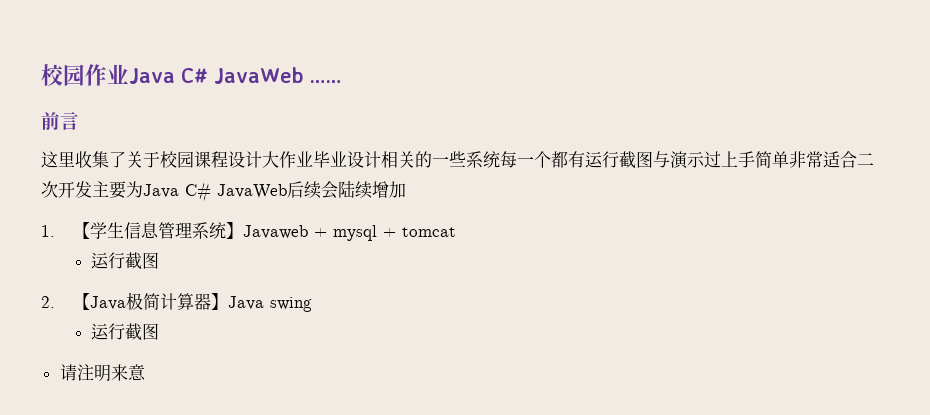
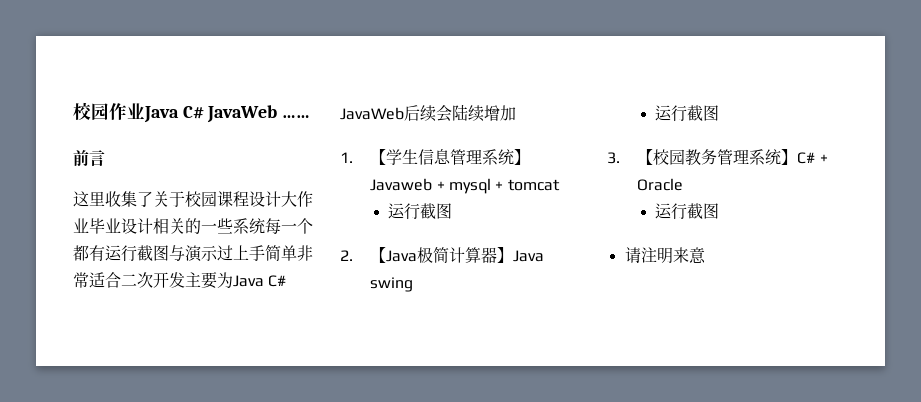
+ 3.【校园教务管理系统】C# + Oracle
+ 运行截图

